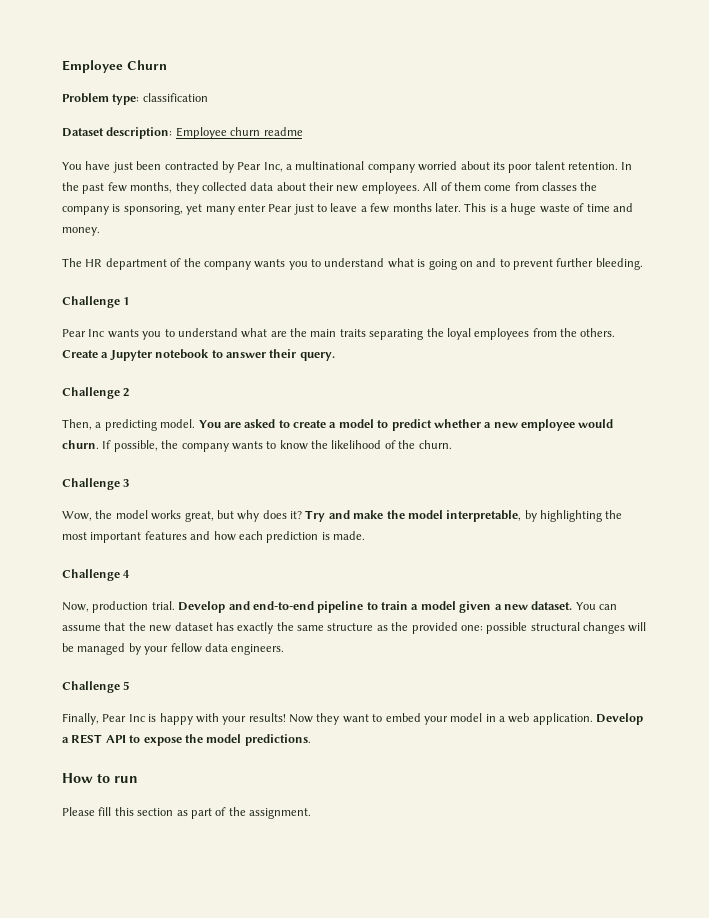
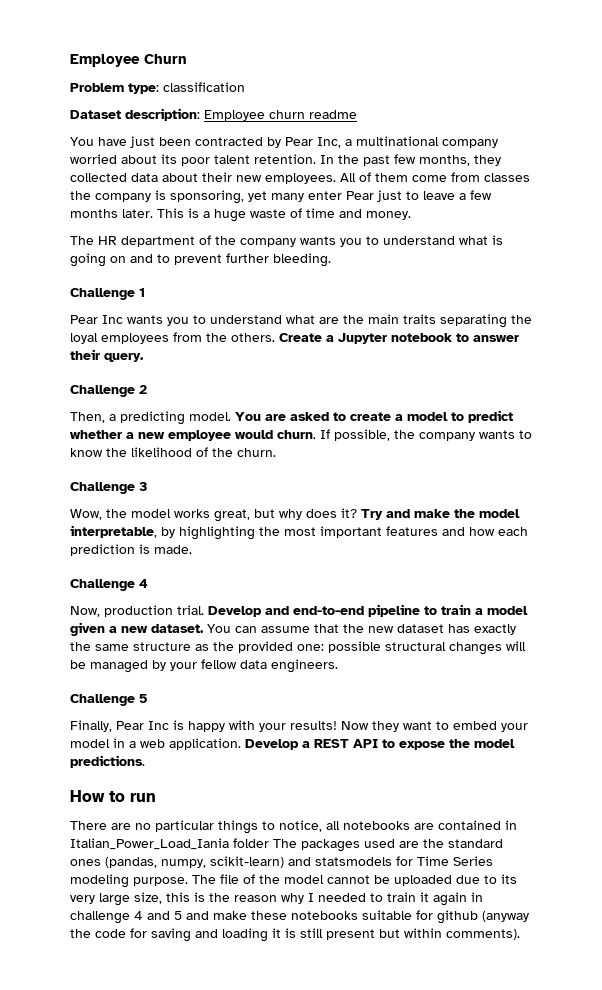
- Please fill this section as part of the assignment.
+ There are no particular things to notice, all notebooks are contained in Italian_Power_Load_Iania folder The packages used are the standard ones (pandas, numpy, scikit-learn) and statsmodels for Time Series modeling purpose. The file of the model cannot be uploaded due to its very large size, this is the reason why I needed to train it again in challenge 4 and 5 and make these notebooks suitable for github (anyway the code for saving and loading it is still present but within comments).

